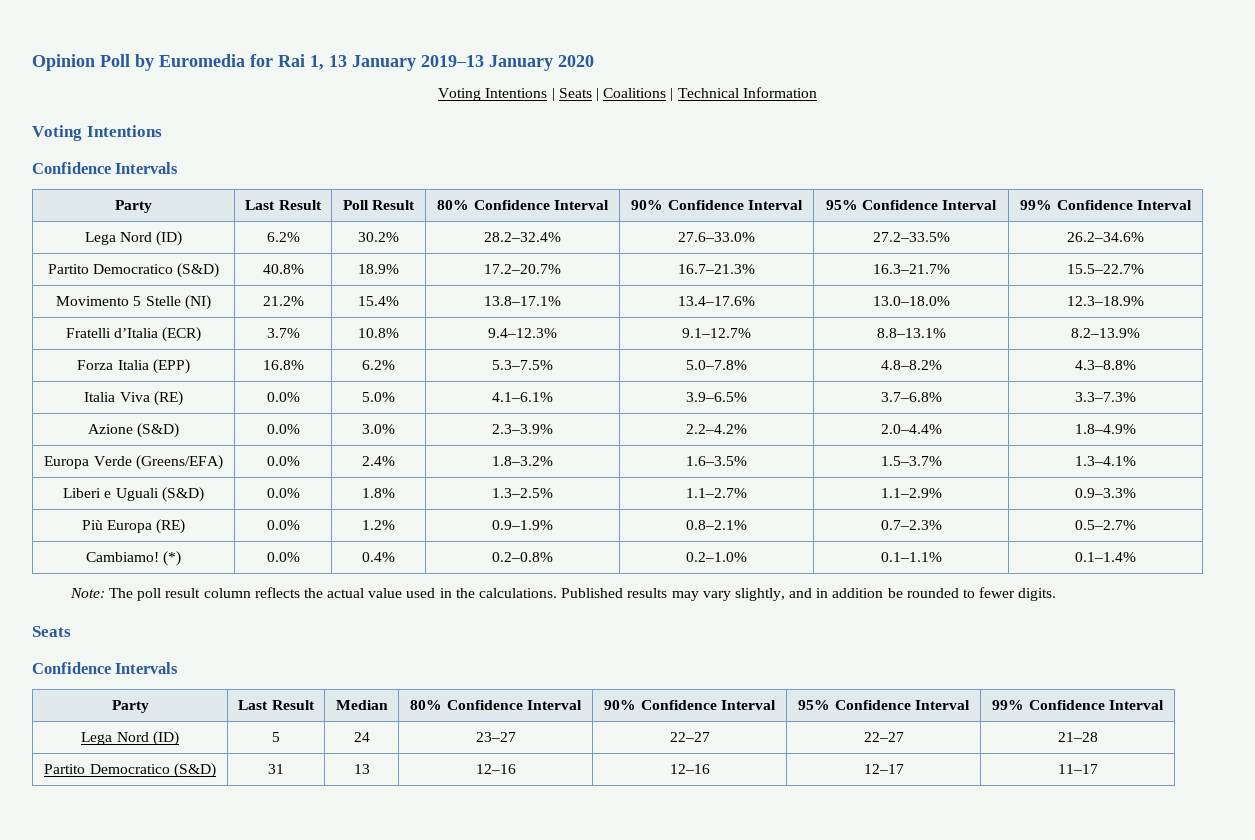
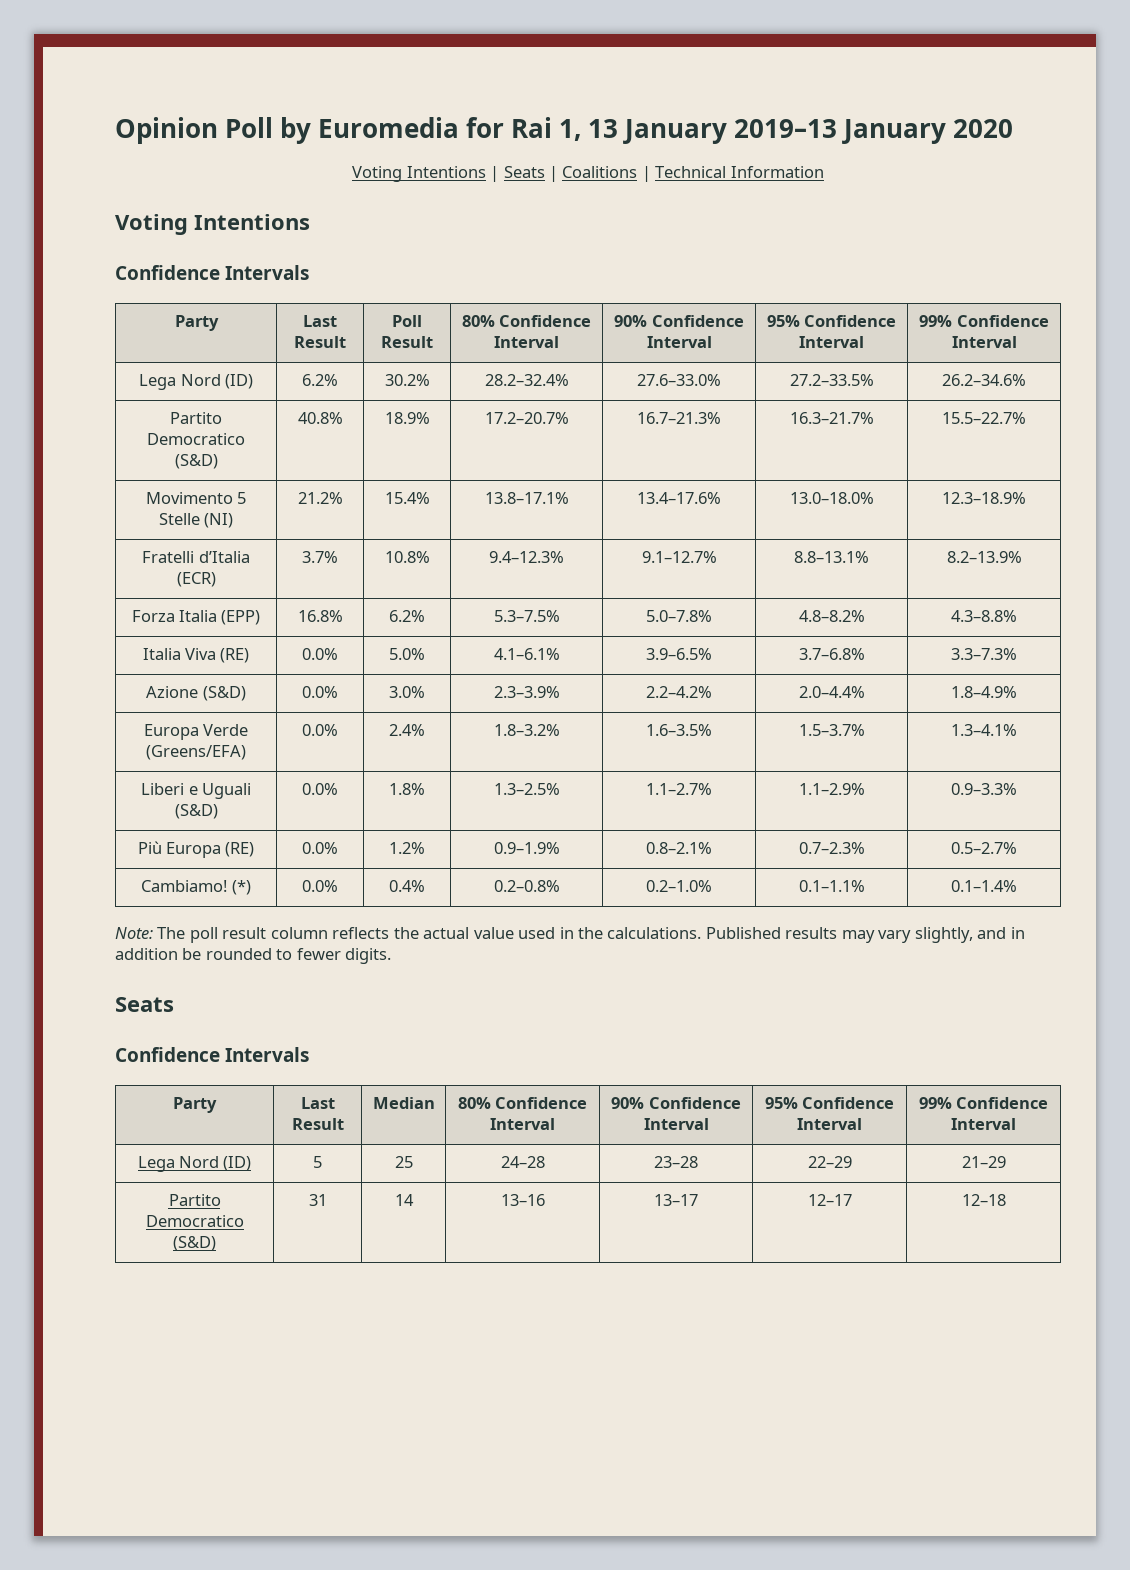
- Lega Nord (ID) | 5 | 24 | 23–27 | 22–27 | 22–27 | 21–28
+ Lega Nord (ID) | 5 | 25 | 24–28 | 23–28 | 22–29 | 21–29
- Partito Democratico (S&D) | 31 | 13 | 12–16 | 12–16 | 12–17 | 11–17
+ Partito Democratico (S&D) | 31 | 14 | 13–16 | 13–17 | 12–17 | 12–18

